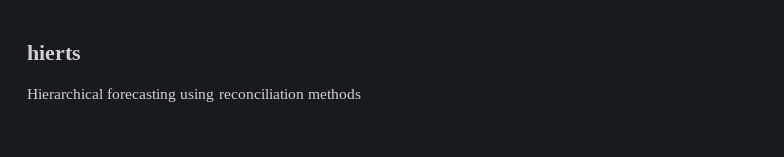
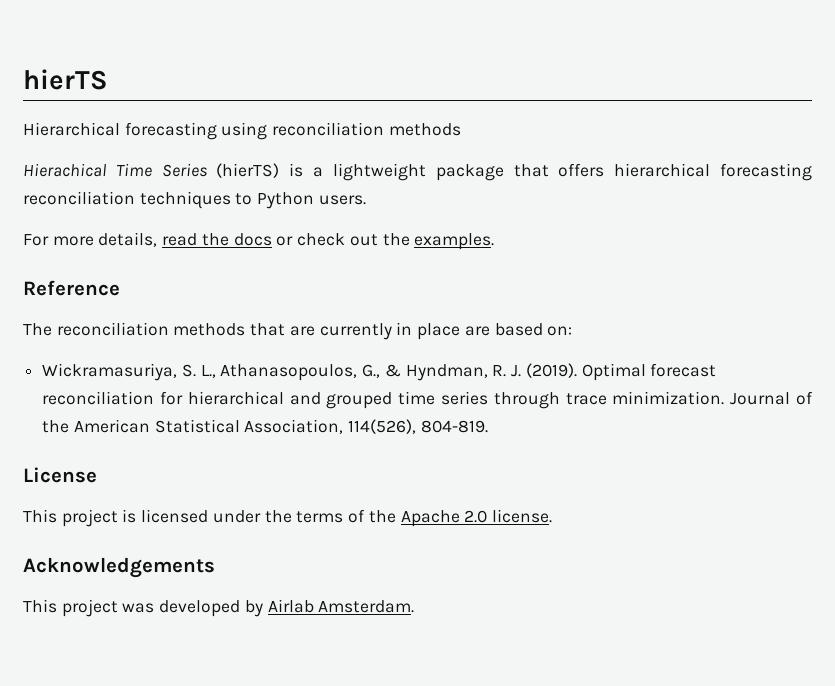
- hierts
+ hierTS
+ Hierachical Time Series (hierTS) is a lightweight package that offers hierarchical forecasting reconciliation techniques to Python users.
+ For more details, read the docs or check out the examples.
+ Reference
+ The reconciliation methods that are currently in place are based on:
+ Wickramasuriya, S. L., Athanasopoulos, G., & Hyndman, R. J. (2019). Optimal forecast reconciliation for hierarchical and grouped time series through trace minimization. Journal of the American Statistical Association, 114(526), 804-819.
+ License
+ This project is licensed under the terms of the Apache 2.0 license.
+ Acknowledgements
+ This project was developed by Airlab Amsterdam.

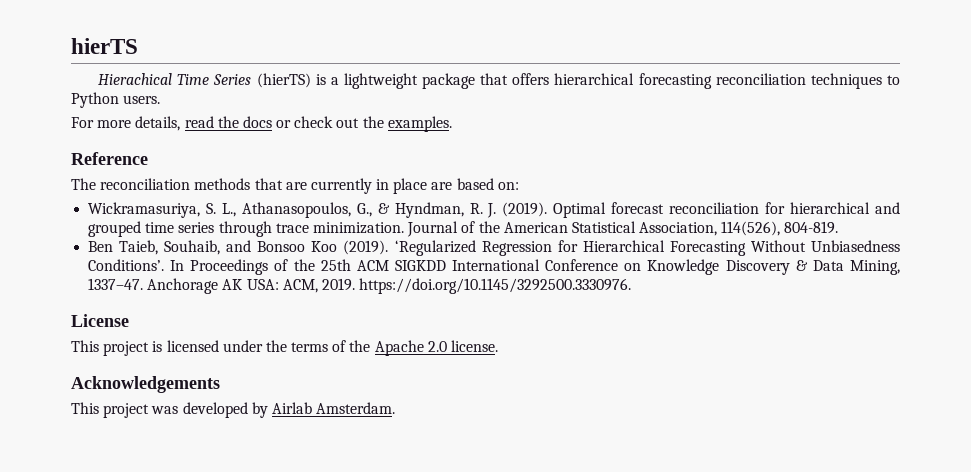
- Hierarchical forecasting using reconciliation methods
+ Ben Taieb, Souhaib, and Bonsoo Koo (2019). ‘Regularized Regression for Hierarchical Forecasting Without Unbiasedness Conditions’. In Proceedings of the 25th ACM SIGKDD International Conference on Knowledge Discovery & Data Mining, 1337–47. Anchorage AK USA: ACM, 2019. https://doi.org/10.1145/3292500.3330976.

